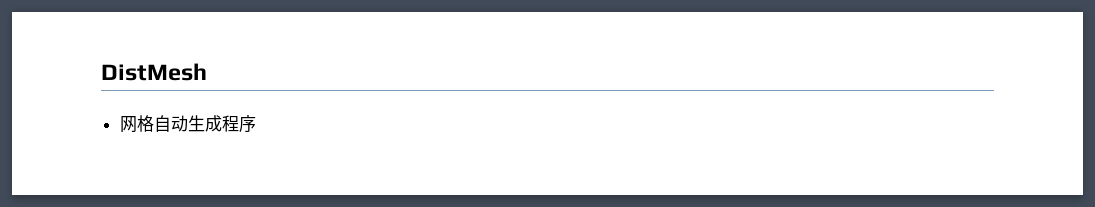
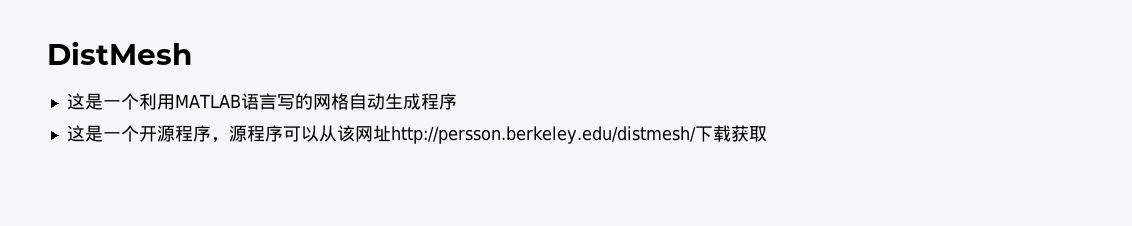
- 网格自动生成程序
+ 这是一个利用MATLAB语言写的网格自动生成程序
+ 这是一个开源程序，源程序可以从该网址http://persson.berkeley.edu/distmesh/下载获取

